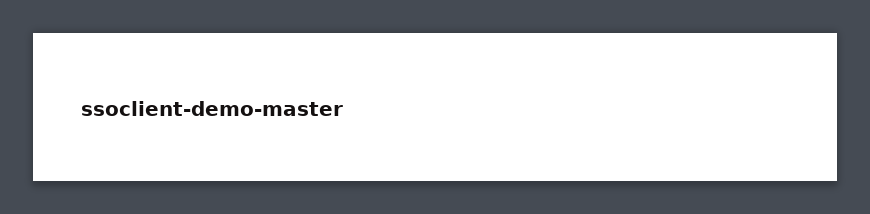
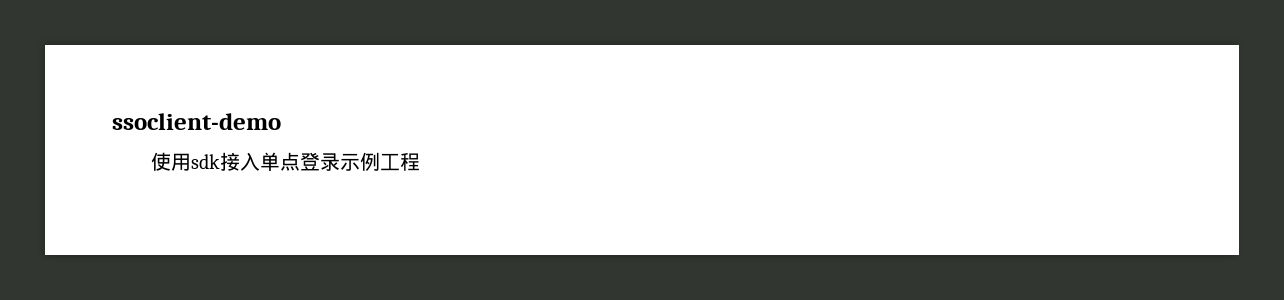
- ssoclient-demo-master
+ ssoclient-demo
+ 使用sdk接入单点登录示例工程

